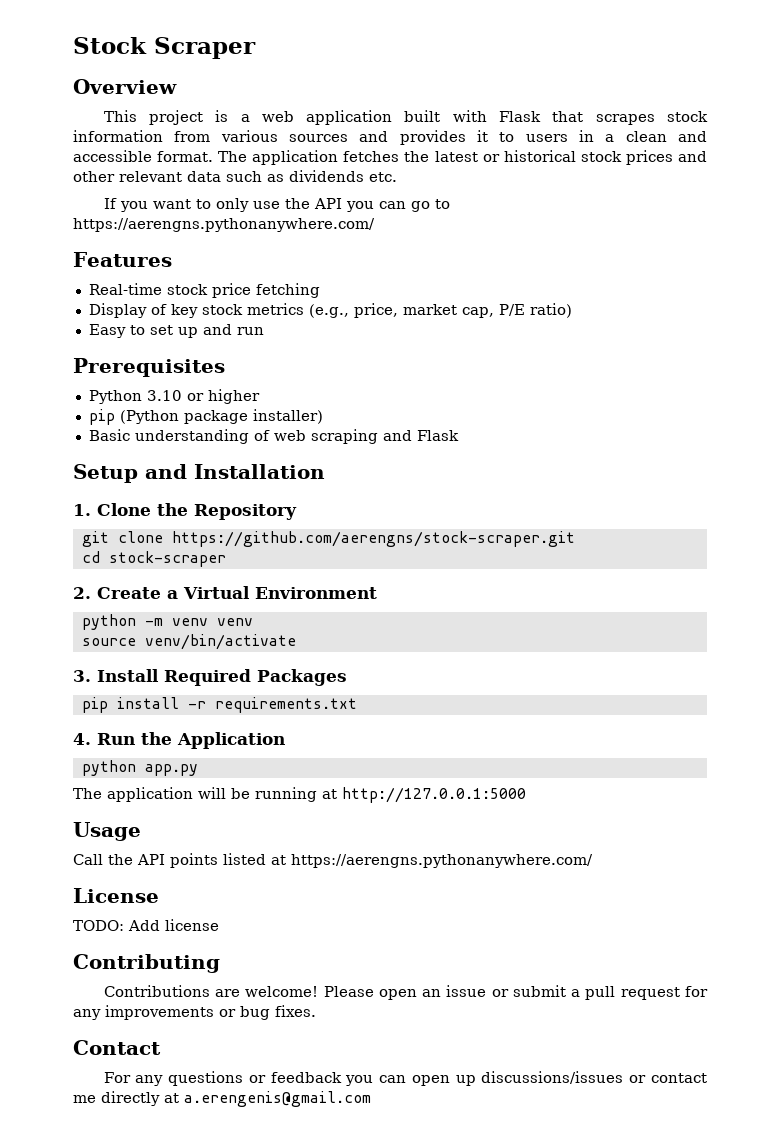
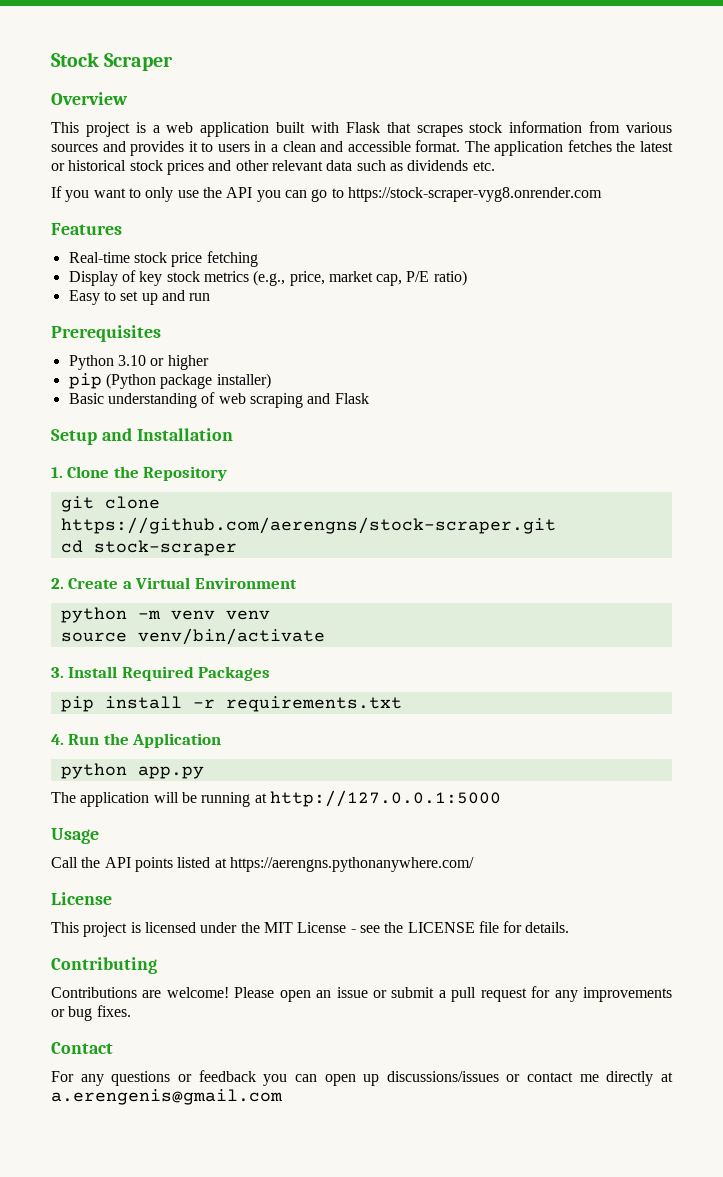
- If you want to only use the API you can go to https://aerengns.pythonanywhere.com/
+ If you want to only use the API you can go to https://stock-scraper-vyg8.onrender.com
- TODO: Add license
+ This project is licensed under the MIT License - see the LICENSE file for details.

